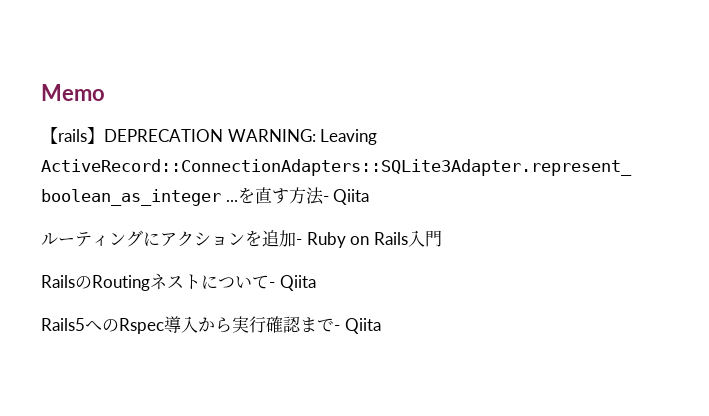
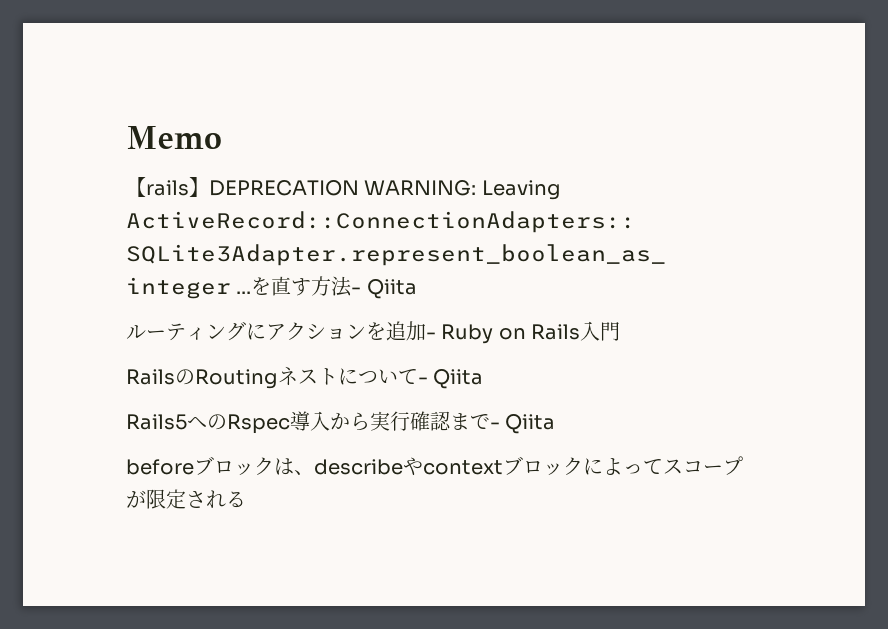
+ beforeブロックは、describeやcontextブロックによってスコープが限定される

